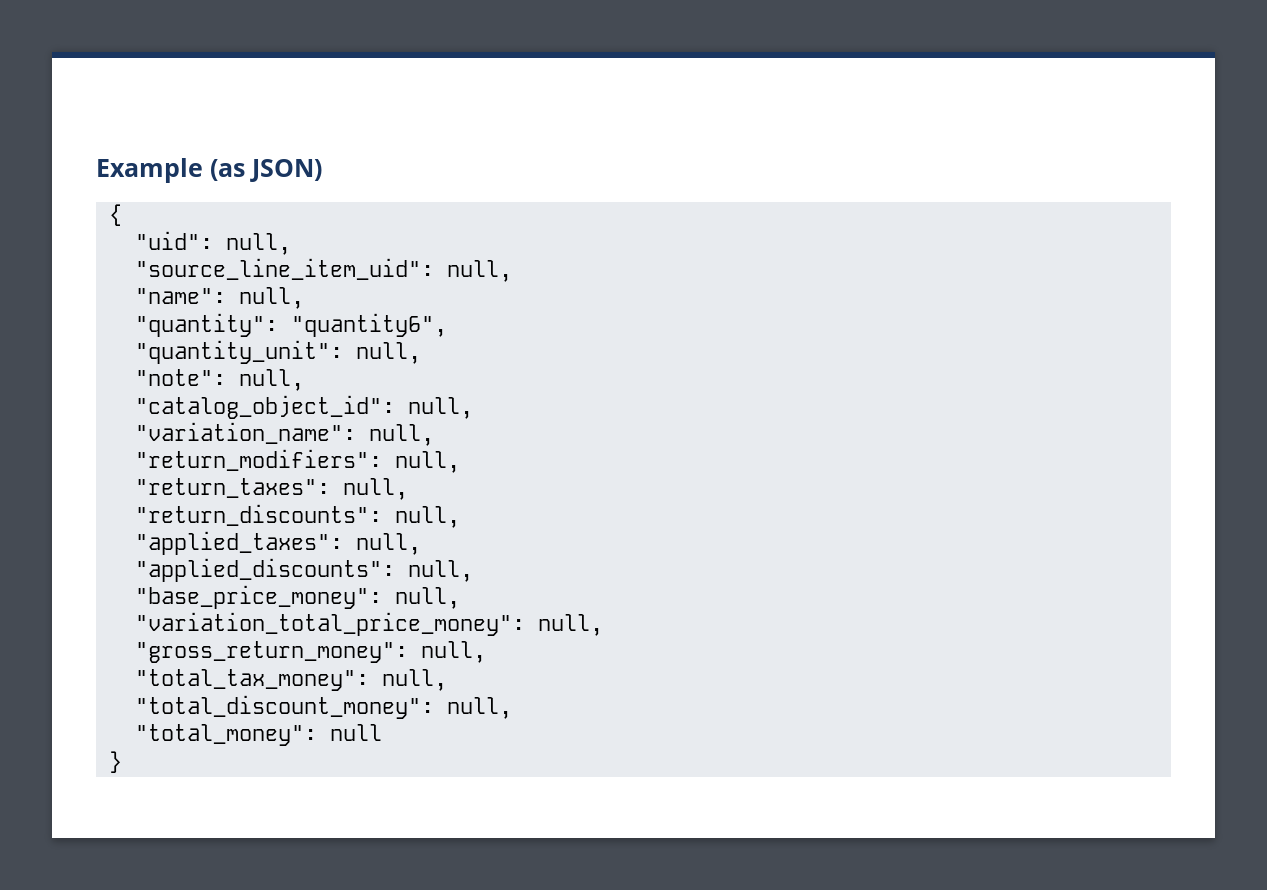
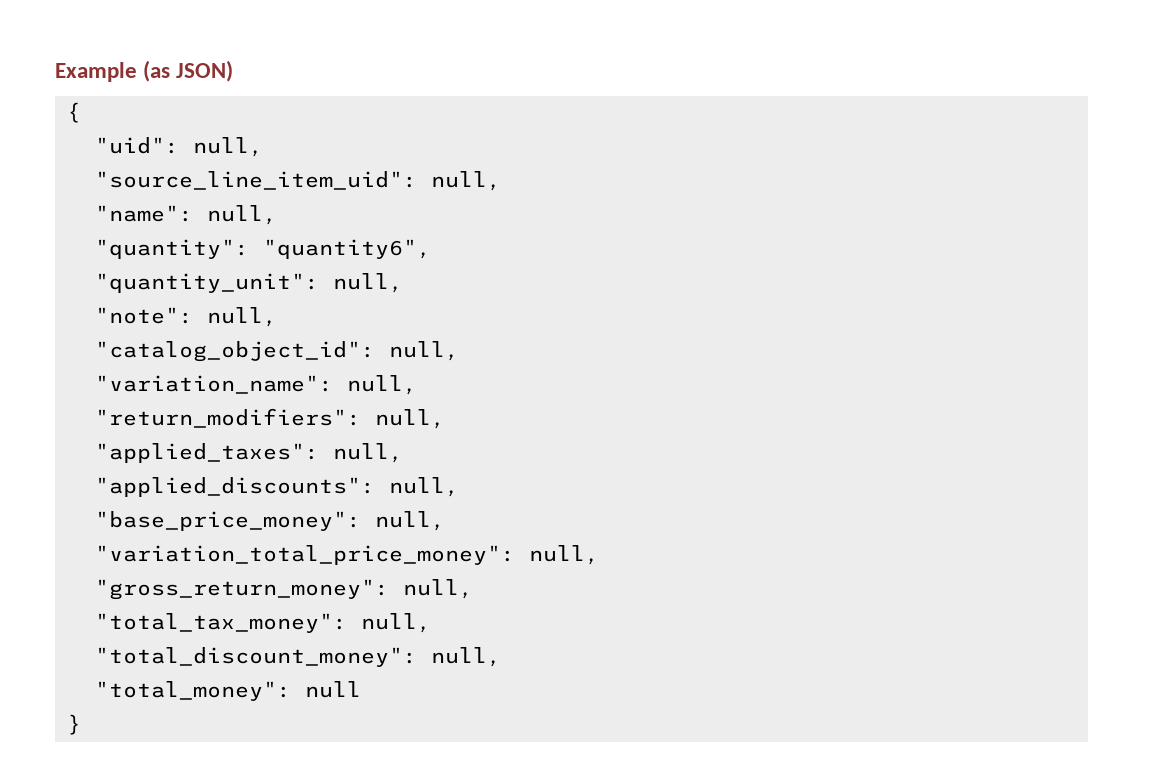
- "return_taxes": null,
- "return_discounts": null,

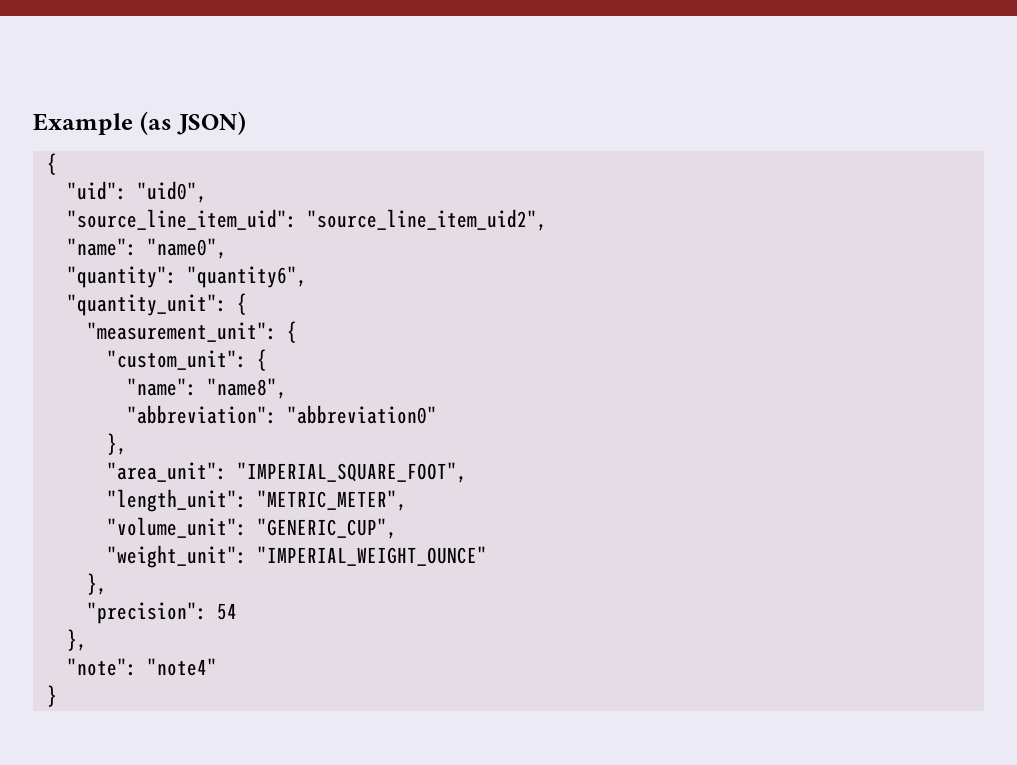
- "uid": null,
+ "uid": "uid0",
- "source_line_item_uid": null,
- "name": null,
+ "source_line_item_uid": "source_line_item_uid2",
+ "name": "name0",
- "quantity_unit": null,
- "note": null,
- "catalog_object_id": null,
- "variation_name": null,
- "return_modifiers": null,
- "applied_taxes": null,
- "applied_discounts": null,
- "base_price_money": null,
- "variation_total_price_money": null,
- "gross_return_money": null,
- "total_tax_money": null,
- "total_discount_money": null,
- "total_money": null
+ "quantity_unit": {
+ "measurement_unit": {
+ "custom_unit": {
+ "name": "name8",
+ "abbreviation": "abbreviation0"
+ },
+ "area_unit": "IMPERIAL_SQUARE_FOOT",
+ "length_unit": "METRIC_METER",
+ "volume_unit": "GENERIC_CUP",
+ "weight_unit": "IMPERIAL_WEIGHT_OUNCE"
+ },
+ "precision": 54
+ },
+ "note": "note4"

